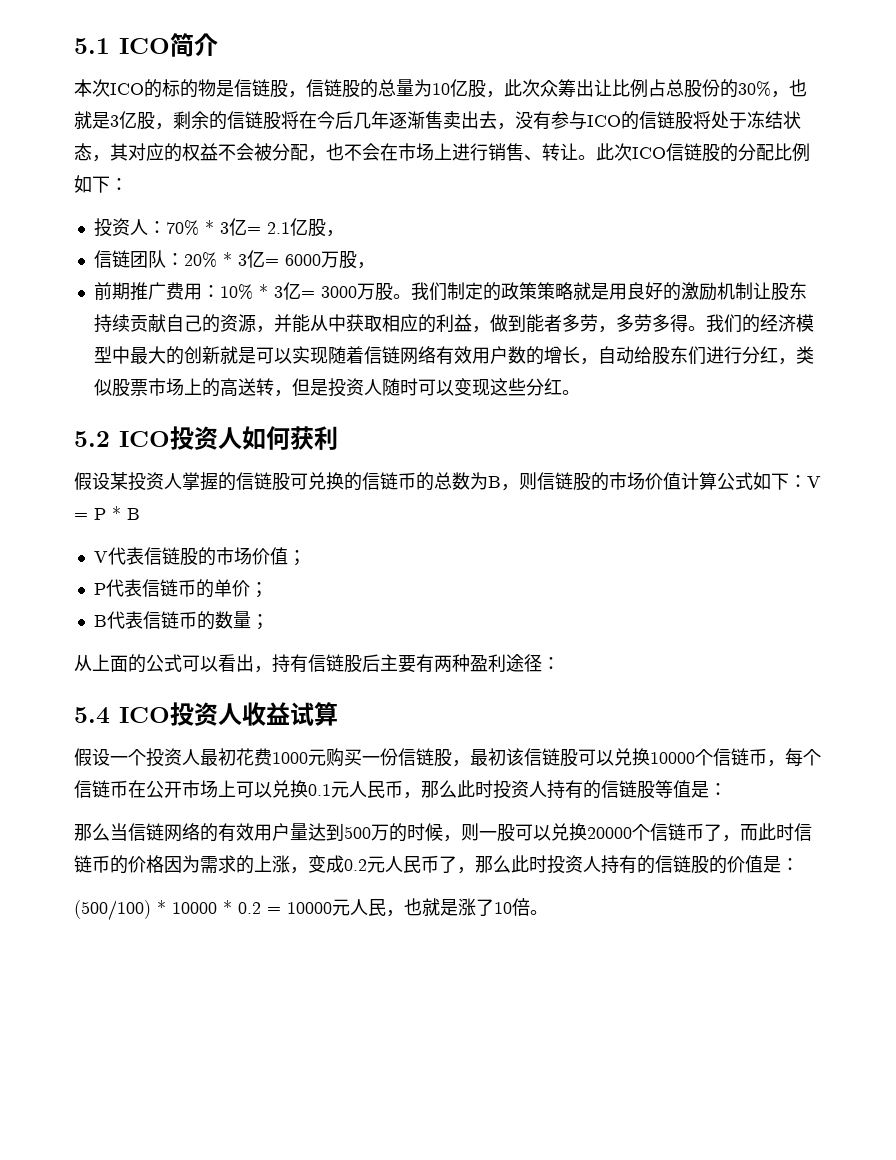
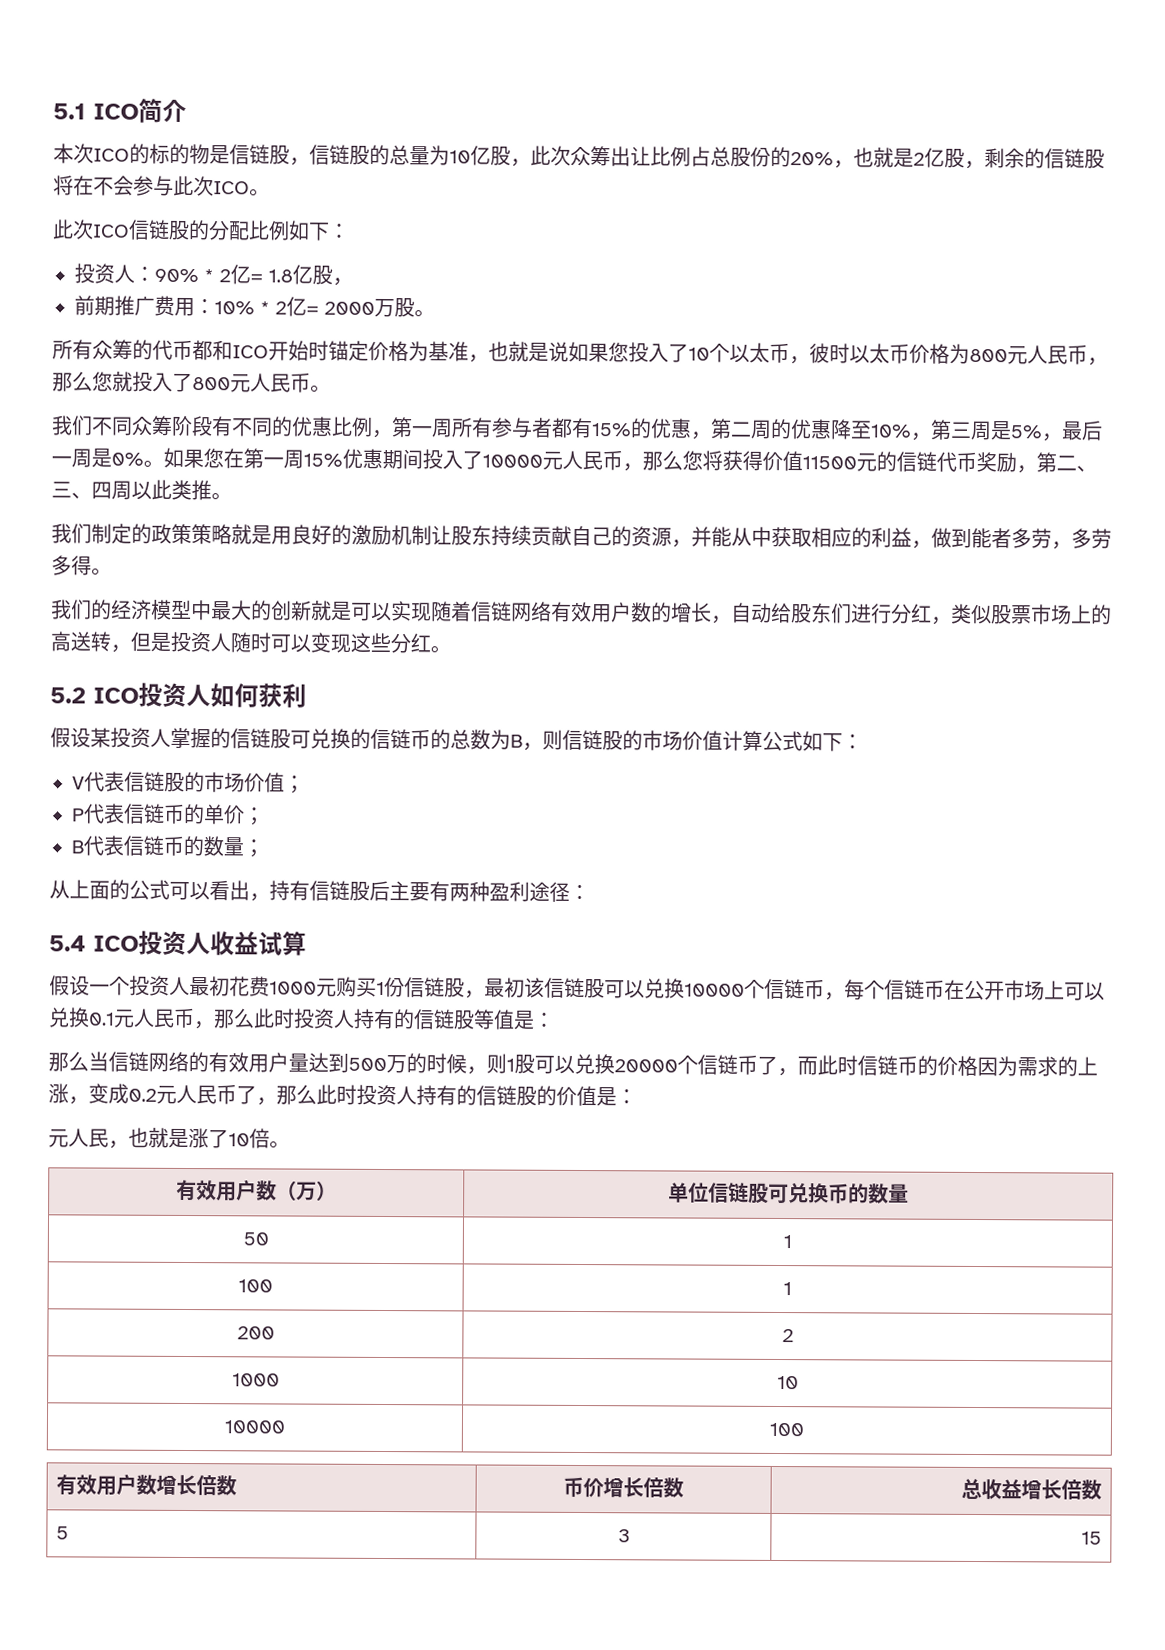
- 本次ICO的标的物是信链股，信链股的总量为10亿股，此次众筹出让比例占总股份的30%，也就是3亿股，剩余的信链股将在今后几年逐渐售卖出去，没有参与ICO的信链股将处于冻结状态，其对应的权益不会被分配，也不会在市场上进行销售、转让。此次ICO信链股的分配比例如下：
+ 本次ICO的标的物是信链股，信链股的总量为10亿股，此次众筹出让比例占总股份的20%，也就是2亿股，剩余的信链股将在不会参与此次ICO。
+ 此次ICO信链股的分配比例如下：
- 投资人：70% * 3亿= 2.1亿股，
- 信链团队：20% * 3亿= 6000万股，
+ 投资人：90% * 2亿= 1.8亿股，
- 10% * 3亿= 3000万股。我们制定的政策策略就是用良好的激励机制让股东持续贡献自己的资源，并能从中获取相应的利益，做到能者多劳，多劳多得。我们的经济模型中最大的创新就是可以实现随着信链网络有效用户数的增长，自动给股东们进行分红，类似股票市场上的高送转，但是投资人随时可以变现这些分红。
+ 10% * 2亿= 2000万股。
+ 所有众筹的代币都和ICO开始时锚定价格为基准，也就是说如果您投入了10个以太币，彼时以太币价格为800元人民币，那么您就投入了800元人民币。
+ 我们不同众筹阶段有不同的优惠比例，第一周所有参与者都有15%的优惠，第二周的优惠降至10%，第三周是5%，最后一周是0%。如果您在第一周15%优惠期间投入了10000元人民币，那么您将获得价值11500元的信链代币奖励，第二、三、四周以此类推。
+ 我们制定的政策策略就是用良好的激励机制让股东持续贡献自己的资源，并能从中获取相应的利益，做到能者多劳，多劳多得。
+ 我们的经济模型中最大的创新就是可以实现随着信链网络有效用户数的增长，自动给股东们进行分红，类似股票市场上的高送转，但是投资人随时可以变现这些分红。
- 假设某投资人掌握的信链股可兑换的信链币的总数为B，则信链股的市场价值计算公式如下：V = P * B
+ 假设某投资人掌握的信链股可兑换的信链币的总数为B，则信链股的市场价值计算公式如下：
- 假设一个投资人最初花费1000元购买一份信链股，最初该信链股可以兑换10000个信链币，每个信链币在公开市场上可以兑换0.1元人民币，那么此时投资人持有的信链股等值是：
+ 假设一个投资人最初花费1000元购买1份信链股，最初该信链股可以兑换10000个信链币，每个信链币在公开市场上可以兑换0.1元人民币，那么此时投资人持有的信链股等值是：
- 那么当信链网络的有效用户量达到500万的时候，则一股可以兑换20000个信链币了，而此时信链币的价格因为需求的上涨，变成0.2元人民币了，那么此时投资人持有的信链股的价值是：
+ 那么当信链网络的有效用户量达到500万的时候，则1股可以兑换20000个信链币了，而此时信链币的价格因为需求的上涨，变成0.2元人民币了，那么此时投资人持有的信链股的价值是：
- (500/100) * 10000 * 0.2 = 10000元人民，也就是涨了10倍。
+ 元人民，也就是涨了10倍。
+ 有效用户数（万） | 单位信链股可兑换币的数量
+ 50 | 1
+ 100 | 1
+ 200 | 2
+ 1000 | 10
+ 10000 | 100
+ 有效用户数增长倍数 | 币价增长倍数 | 总收益增长倍数
+ 5 | 3 | 15

